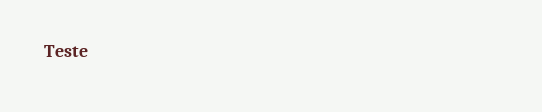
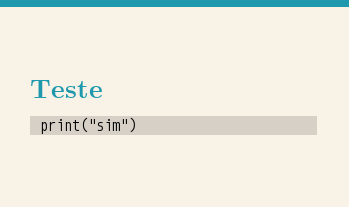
+ print("sim")

